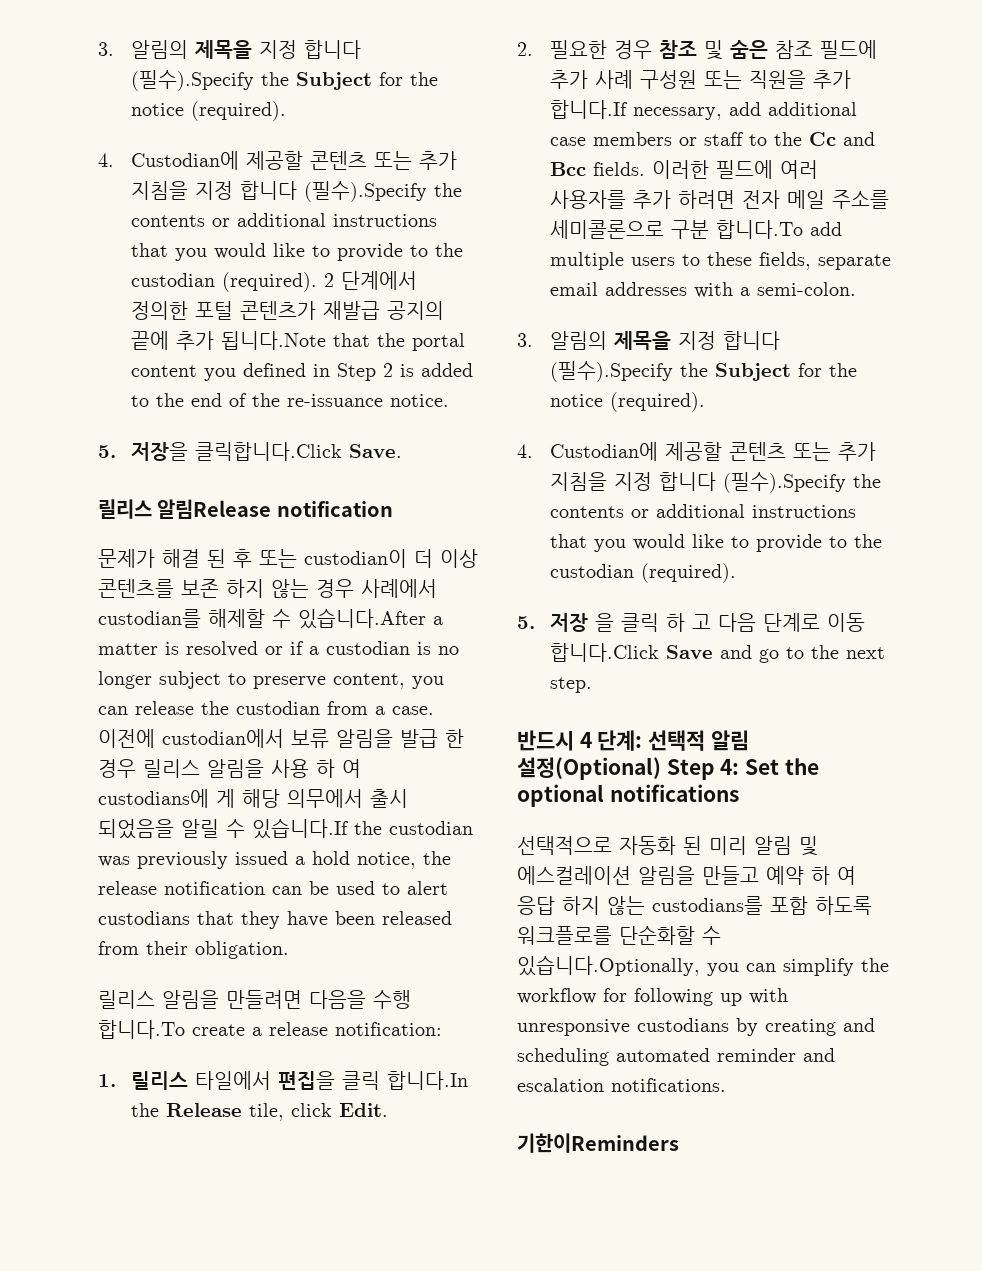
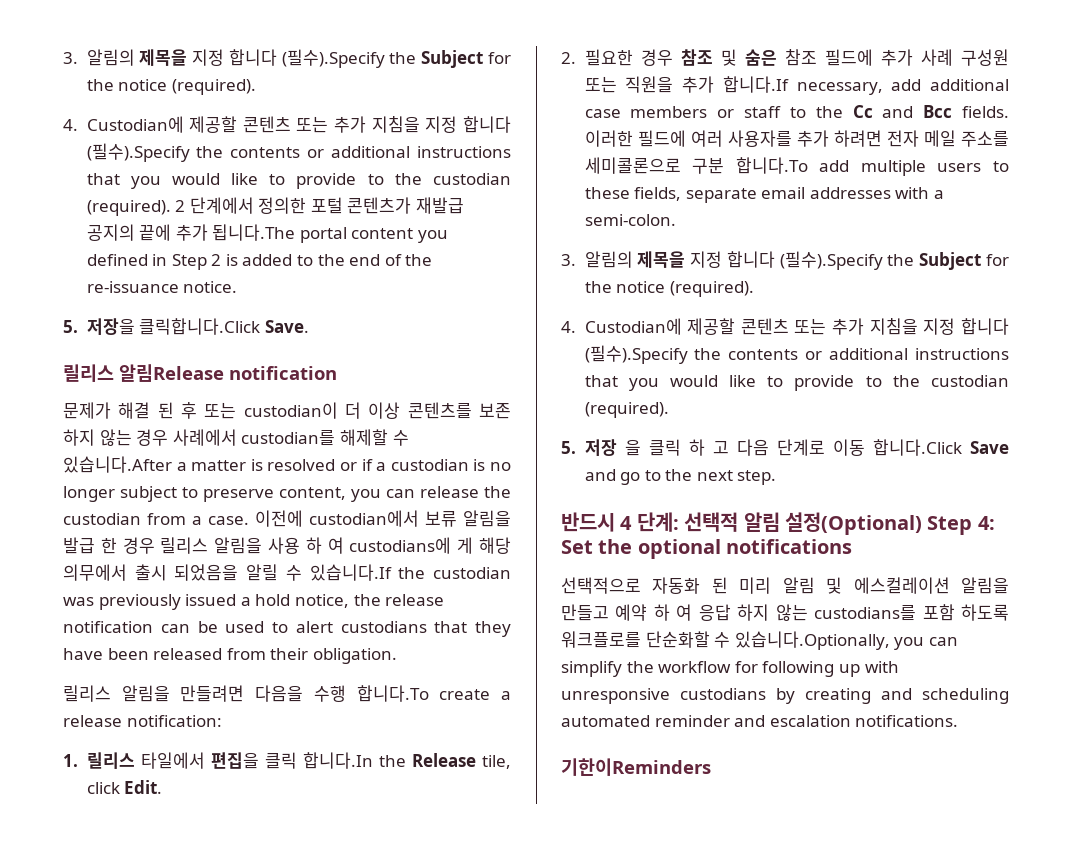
- 2 단계에서 정의한 포털 콘텐츠가 재발급 공지의 끝에 추가 됩니다.Note that the portal content you defined in Step 2 is added to the end of the re-issuance notice.
+ 2 단계에서 정의한 포털 콘텐츠가 재발급 공지의 끝에 추가 됩니다.The portal content you defined in Step 2 is added to the end of the re-issuance notice.

